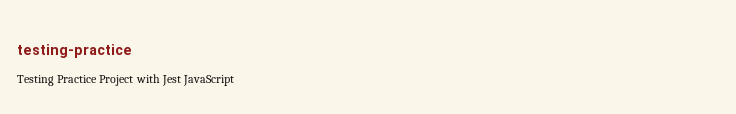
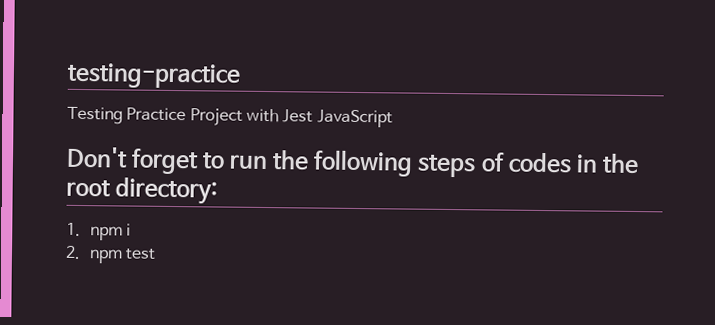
+ Don't forget to run the following steps of codes in the root directory:
+ 1. npm i
+ 2. npm test

